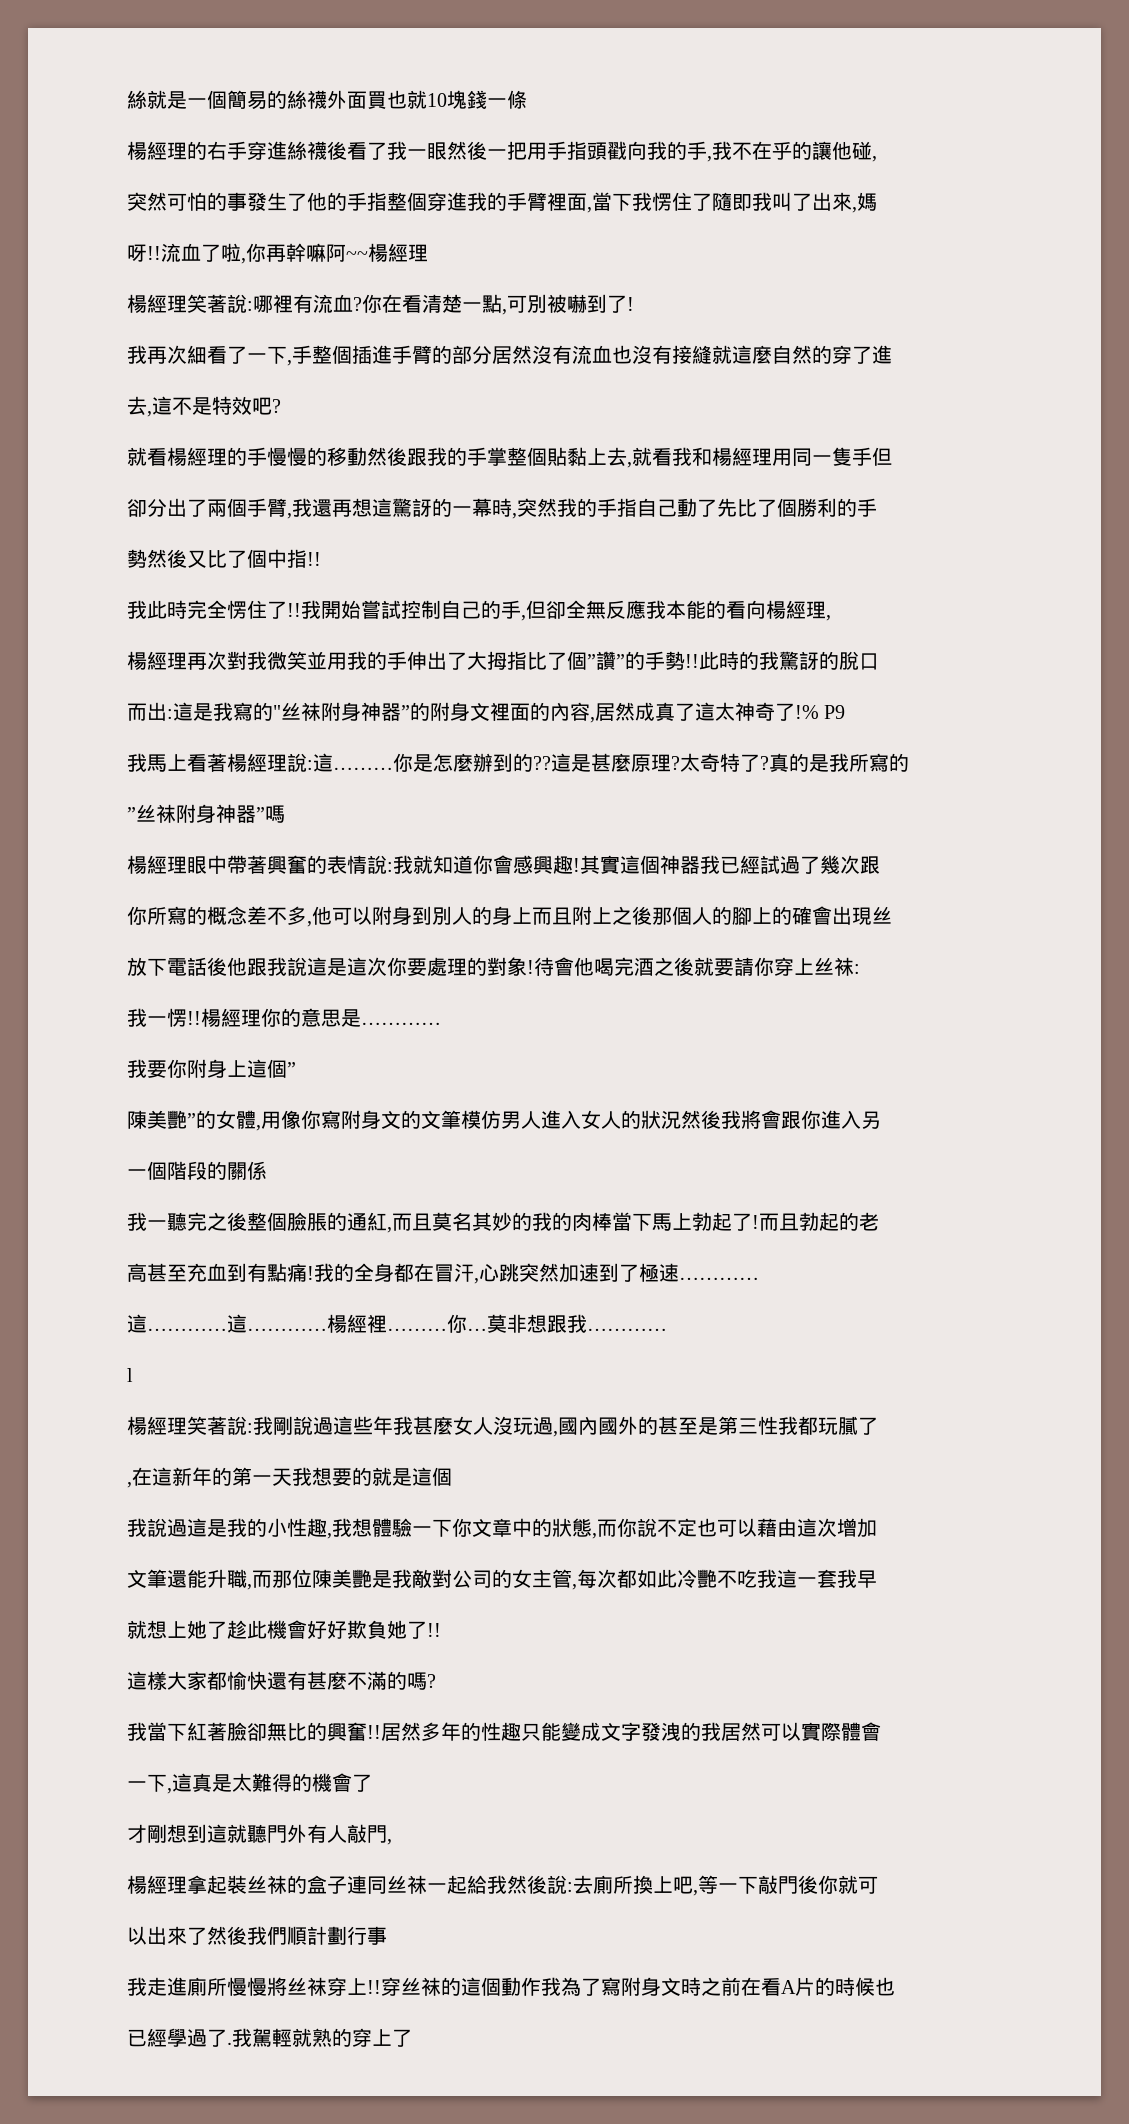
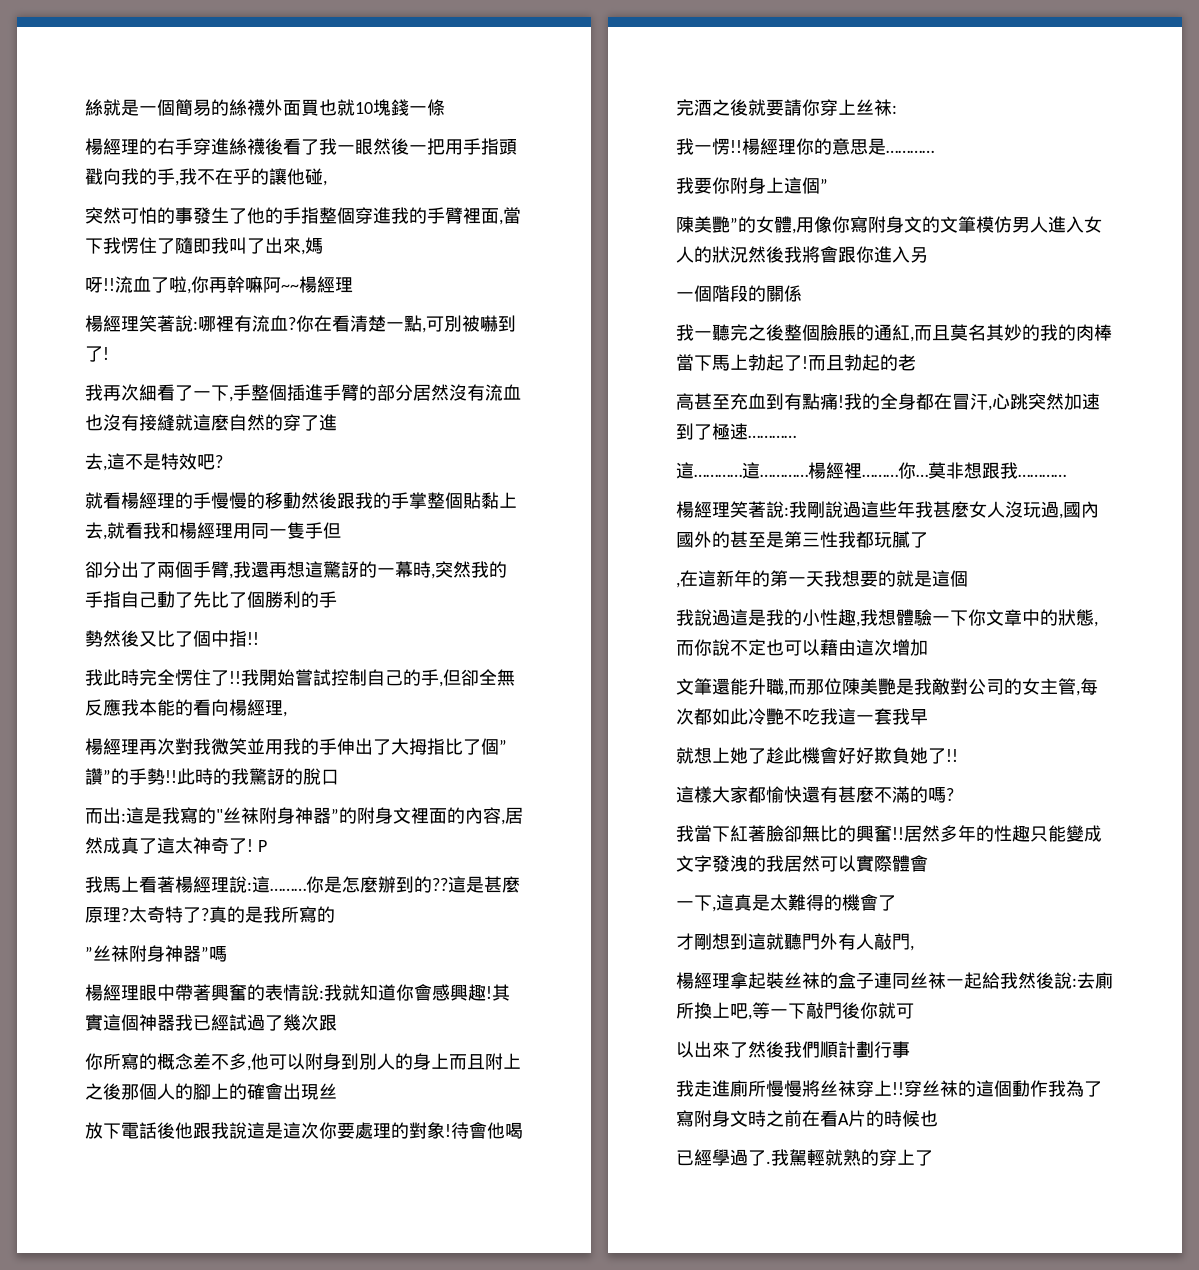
- 而出:這是我寫的"丝袜附身神器”的附身文裡面的內容,居然成真了這太神奇了!% P9
+ 而出:這是我寫的"丝袜附身神器”的附身文裡面的內容,居然成真了這太神奇了! P
- l

